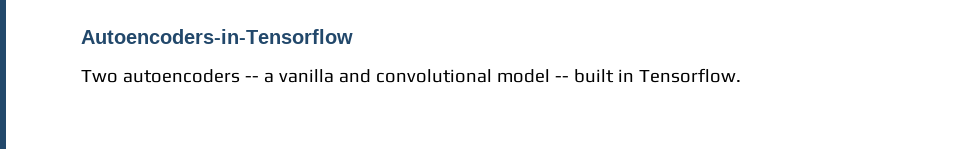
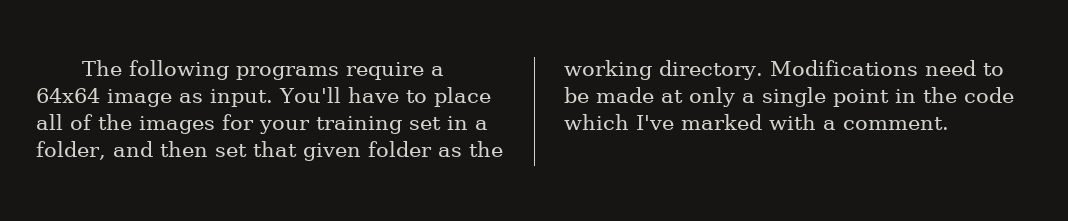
- Autoencoders-in-Tensorflow
- Two autoencoders -- a vanilla and convolutional model -- built in Tensorflow.
+ The following programs require a 64x64 image as input. You'll have to place all of the images for your training set in a folder, and then set that given folder as the working directory. Modifications need to be made at only a single point in the code which I've marked with a comment.

